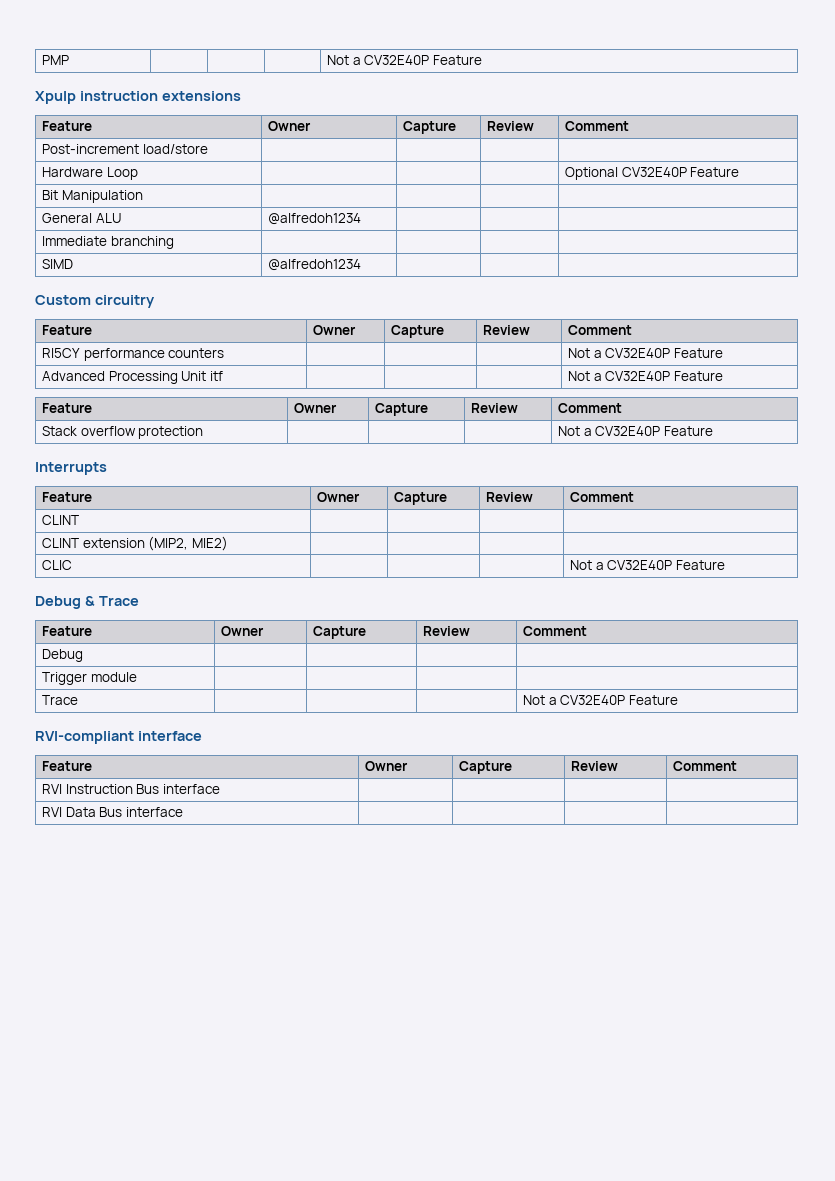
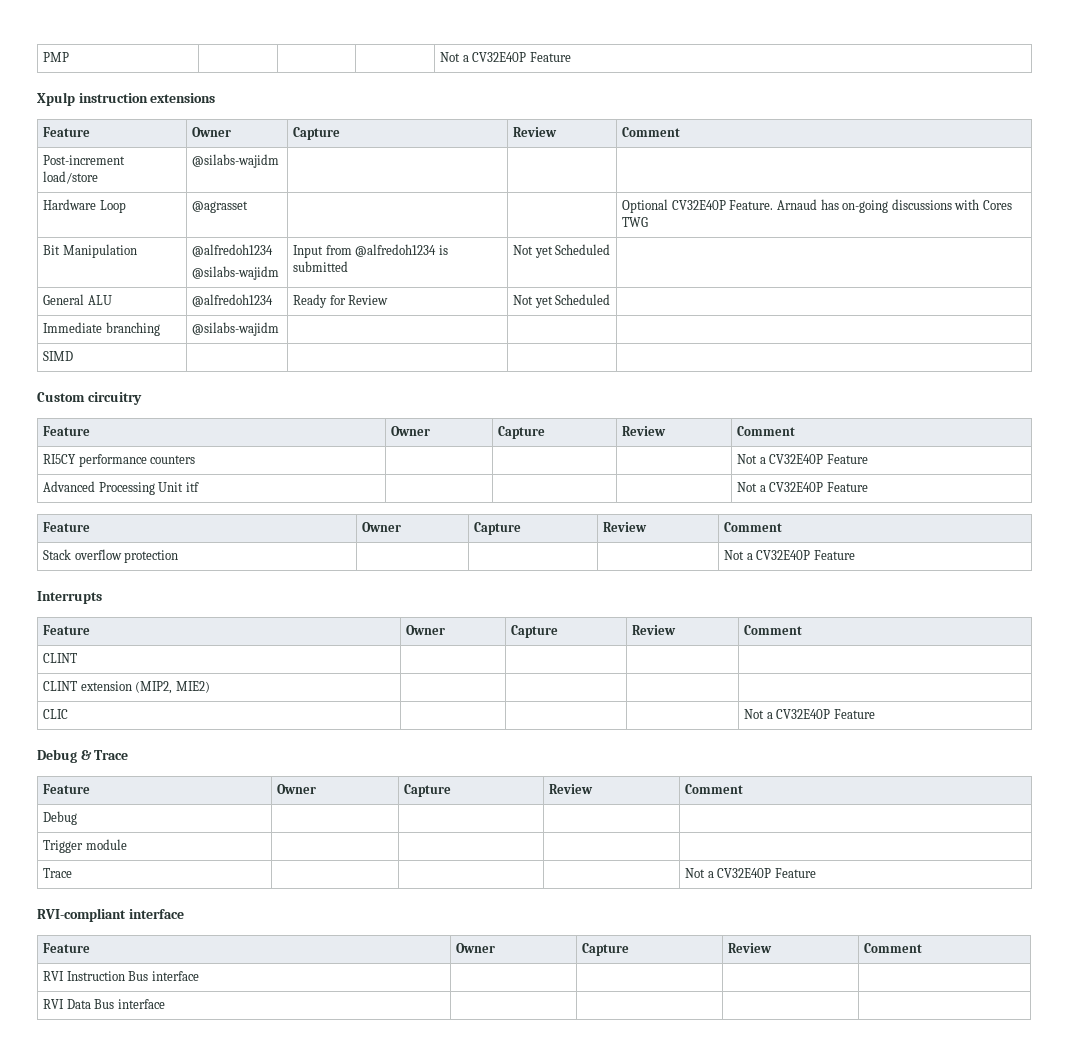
- Post-increment load/store | | | |
+ Post-increment load/store | @silabs-wajidm | | |
- Hardware Loop | | | | Optional CV32E40P Feature
- Bit Manipulation | | | |
- General ALU | @alfredoh1234 | | |
+ Hardware Loop | @agrasset | | | Optional CV32E40P Feature. Arnaud has on-going discussions with Cores TWG
+ Bit Manipulation | @alfredoh1234
+ @silabs-wajidm | Input from @alfredoh1234 is submitted | Not yet Scheduled |
+ General ALU | @alfredoh1234 | Ready for Review | Not yet Scheduled |
- Immediate branching | | | |
+ Immediate branching | @silabs-wajidm | | |
- SIMD | @alfredoh1234 | | |
+ SIMD | | | |

